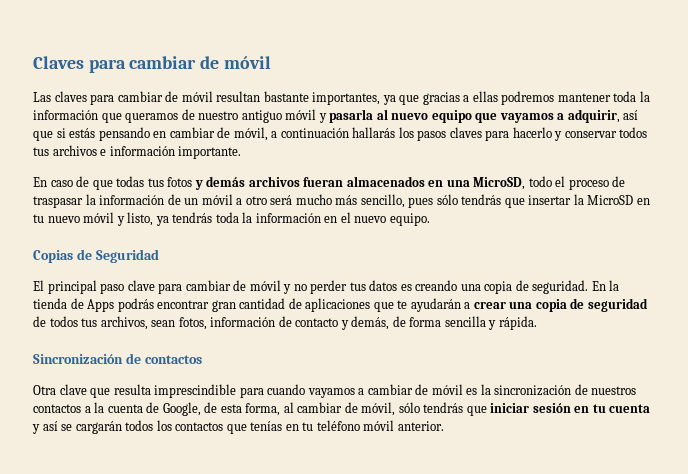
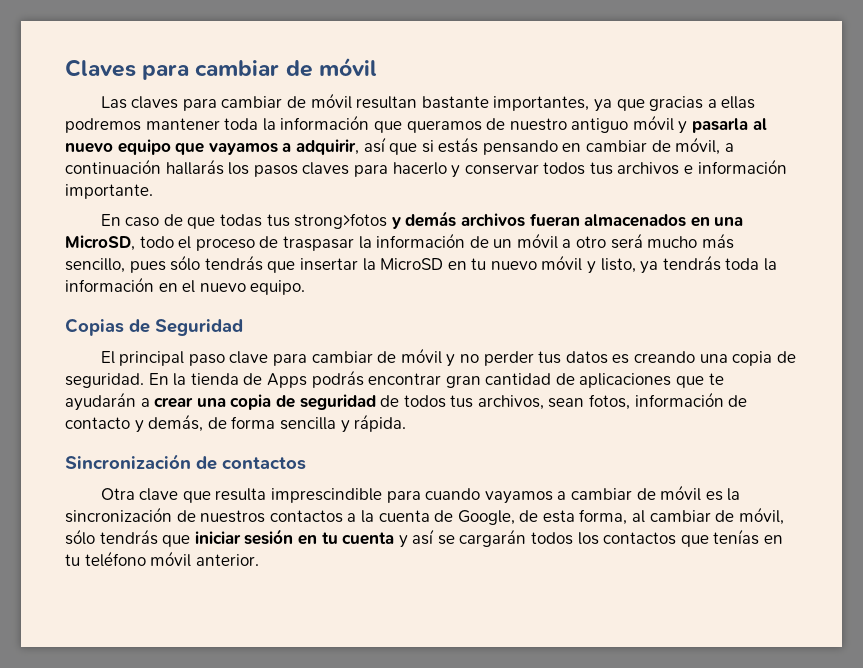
- En caso de que todas tus fotos y demás archivos fueran almacenados en una MicroSD, todo el proceso de traspasar la información de un móvil a otro será mucho más sencillo, pues sólo tendrás que insertar la MicroSD en tu nuevo móvil y listo, ya tendrás toda la información en el nuevo equipo.
+ En caso de que todas tus strong>fotos y demás archivos fueran almacenados en una MicroSD, todo el proceso de traspasar la información de un móvil a otro será mucho más sencillo, pues sólo tendrás que insertar la MicroSD en tu nuevo móvil y listo, ya tendrás toda la información en el nuevo equipo.

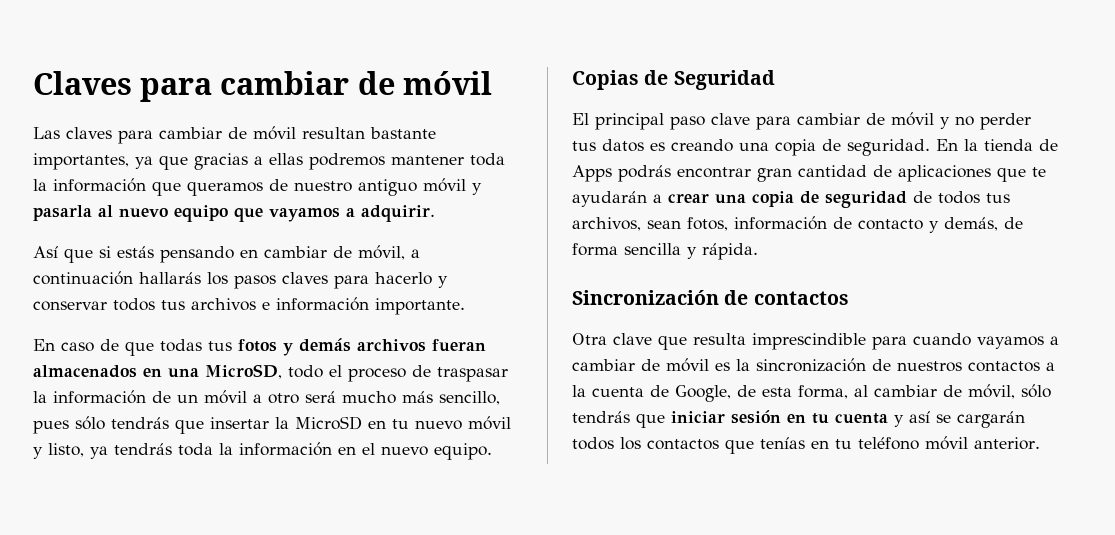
- Las claves para cambiar de móvil resultan bastante importantes, ya que gracias a ellas podremos mantener toda la información que queramos de nuestro antiguo móvil y pasarla al nuevo equipo que vayamos a adquirir, así que si estás pensando en cambiar de móvil, a continuación hallarás los pasos claves para hacerlo y conservar todos tus archivos e información importante.
+ Las claves para cambiar de móvil resultan bastante importantes, ya que gracias a ellas podremos mantener toda la información que queramos de nuestro antiguo móvil y pasarla al nuevo equipo que vayamos a adquirir.
+ Así que si estás pensando en cambiar de móvil, a continuación hallarás los pasos claves para hacerlo y conservar todos tus archivos e información importante.
- En caso de que todas tus strong>fotos y demás archivos fueran almacenados en una MicroSD, todo el proceso de traspasar la información de un móvil a otro será mucho más sencillo, pues sólo tendrás que insertar la MicroSD en tu nuevo móvil y listo, ya tendrás toda la información en el nuevo equipo.
+ En caso de que todas tus fotos y demás archivos fueran almacenados en una MicroSD, todo el proceso de traspasar la información de un móvil a otro será mucho más sencillo, pues sólo tendrás que insertar la MicroSD en tu nuevo móvil y listo, ya tendrás toda la información en el nuevo equipo.

